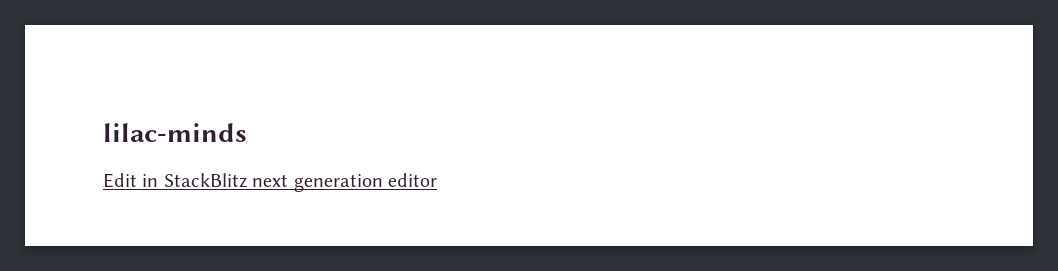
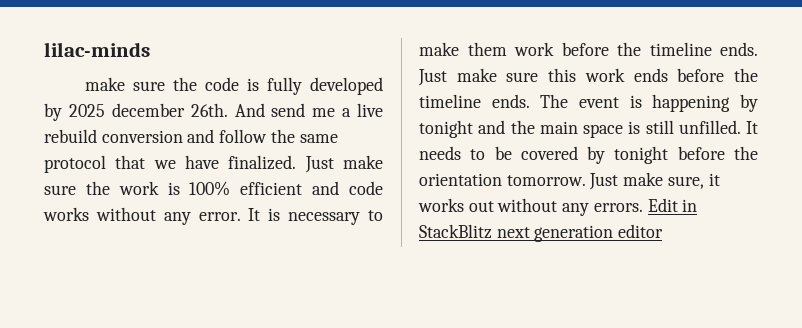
+ make sure the code is fully developed by 2025 december 26th. And send me a live rebuild conversion and follow the same protocol that we have finalized. Just make sure the work is 100% efficient and code works without any error. It is necessary to make them work before the timeline ends. Just make sure this work ends before the timeline ends. The event is happening by tonight and the main space is still unfilled. It needs to be covered by tonight before the orientation tomorrow. Just make sure, it works out without any errors.

